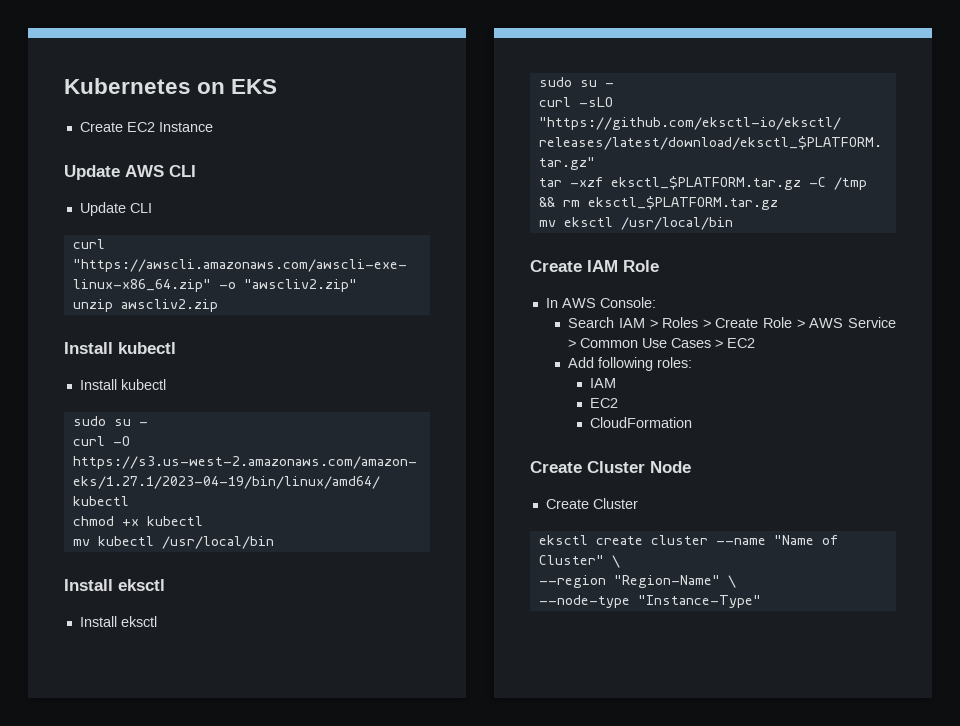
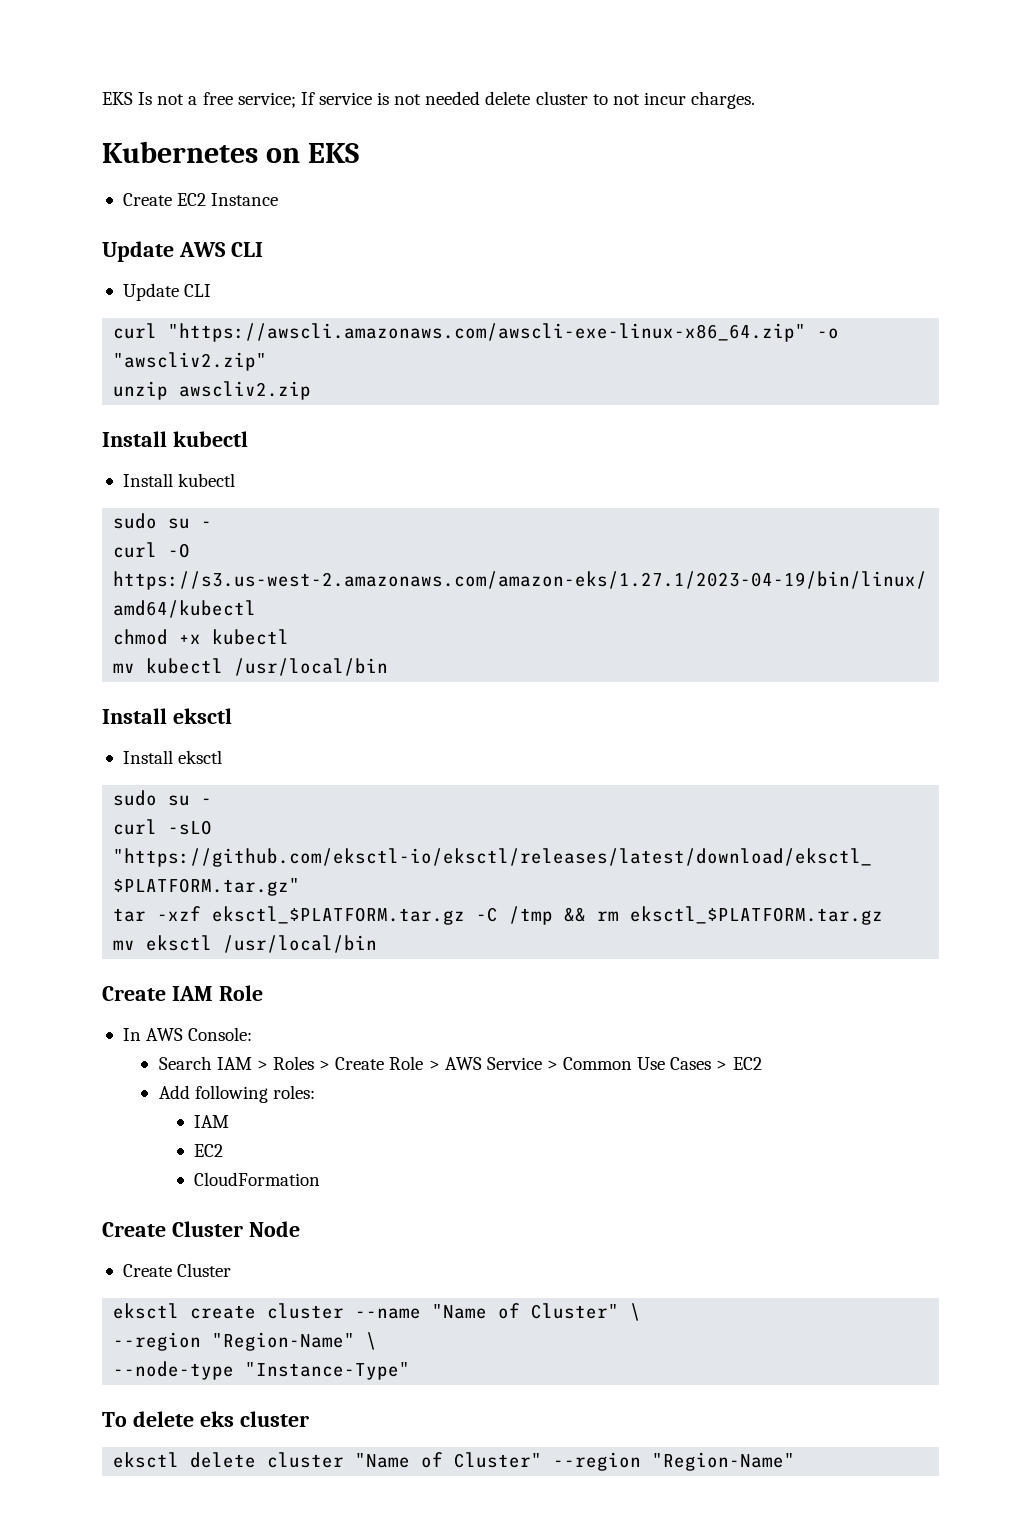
+ EKS Is not a free service; If service is not needed delete cluster to not incur charges.
+ To delete eks cluster
+ eksctl delete cluster "Name of Cluster" --region "Region-Name"

